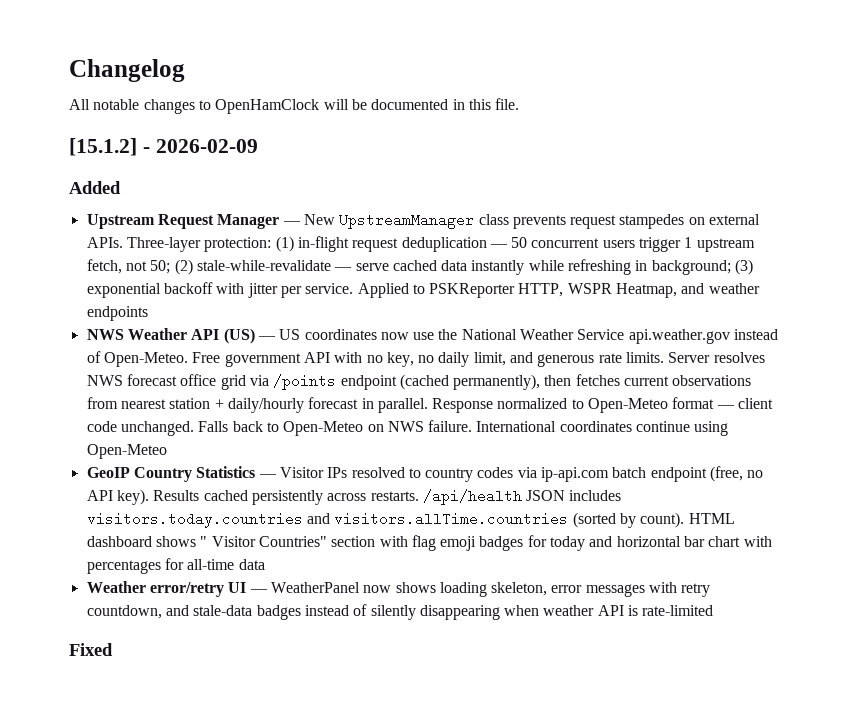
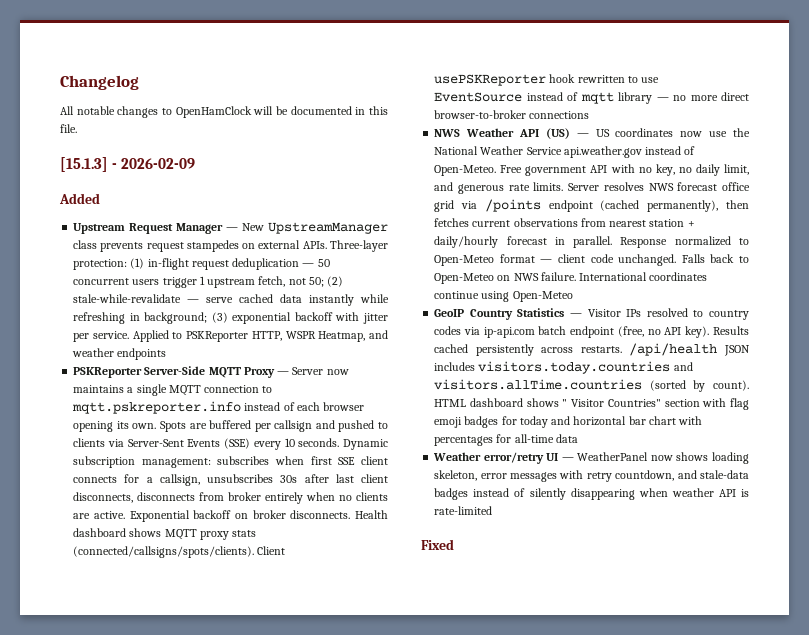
- [15.1.2] - 2026-02-09
+ [15.1.3] - 2026-02-09
+ PSKReporter Server-Side MQTT Proxy — Server now maintains a single MQTT connection to mqtt.pskreporter.info instead of each browser opening its own. Spots are buffered per callsign and pushed to clients via Server-Sent Events (SSE) every 10 seconds. Dynamic subscription management: subscribes when first SSE client connects for a callsign, unsubscribes 30s after last client disconnects, disconnects from broker entirely when no clients are active. Exponential backoff on broker disconnects. Health dashboard shows MQTT proxy stats (connected/callsigns/spots/clients). Client usePSKReporter hook rewritten to use EventSource instead of mqtt library — no more direct browser-to-broker connections

